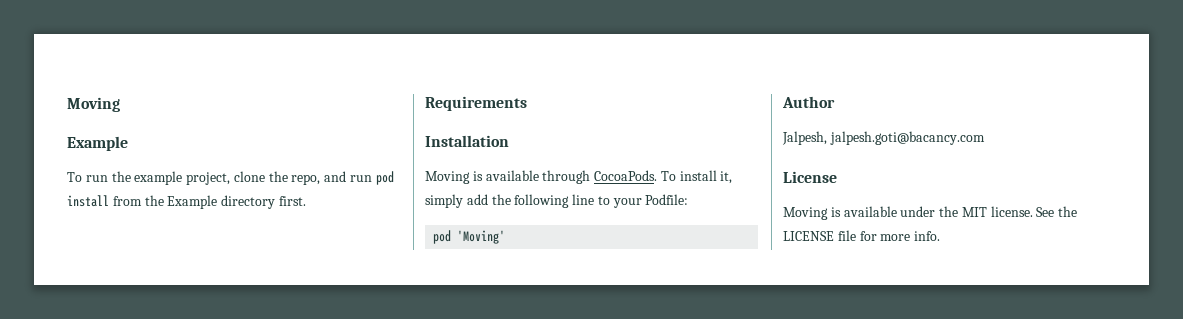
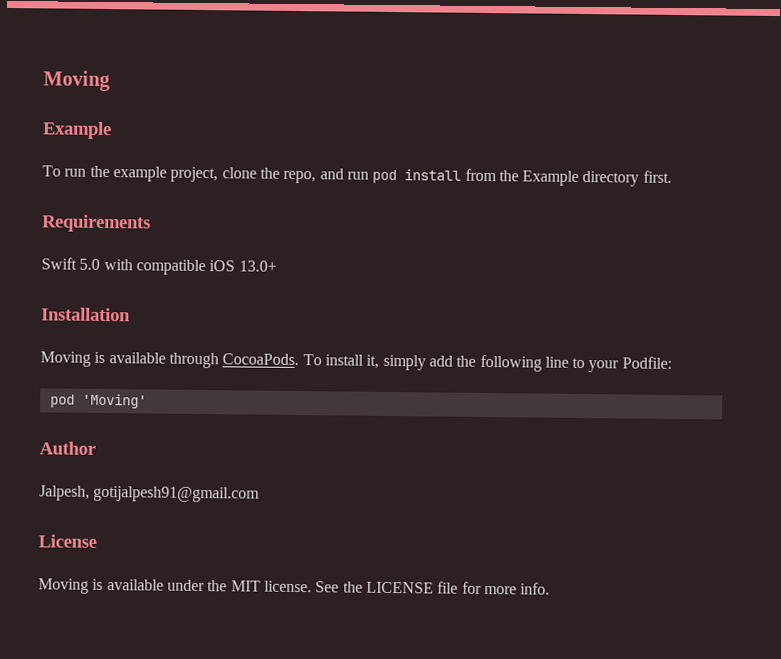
+ Swift 5.0 with compatible iOS 13.0+
- Jalpesh, jalpesh.goti@bacancy.com
+ Jalpesh, gotijalpesh91@gmail.com

